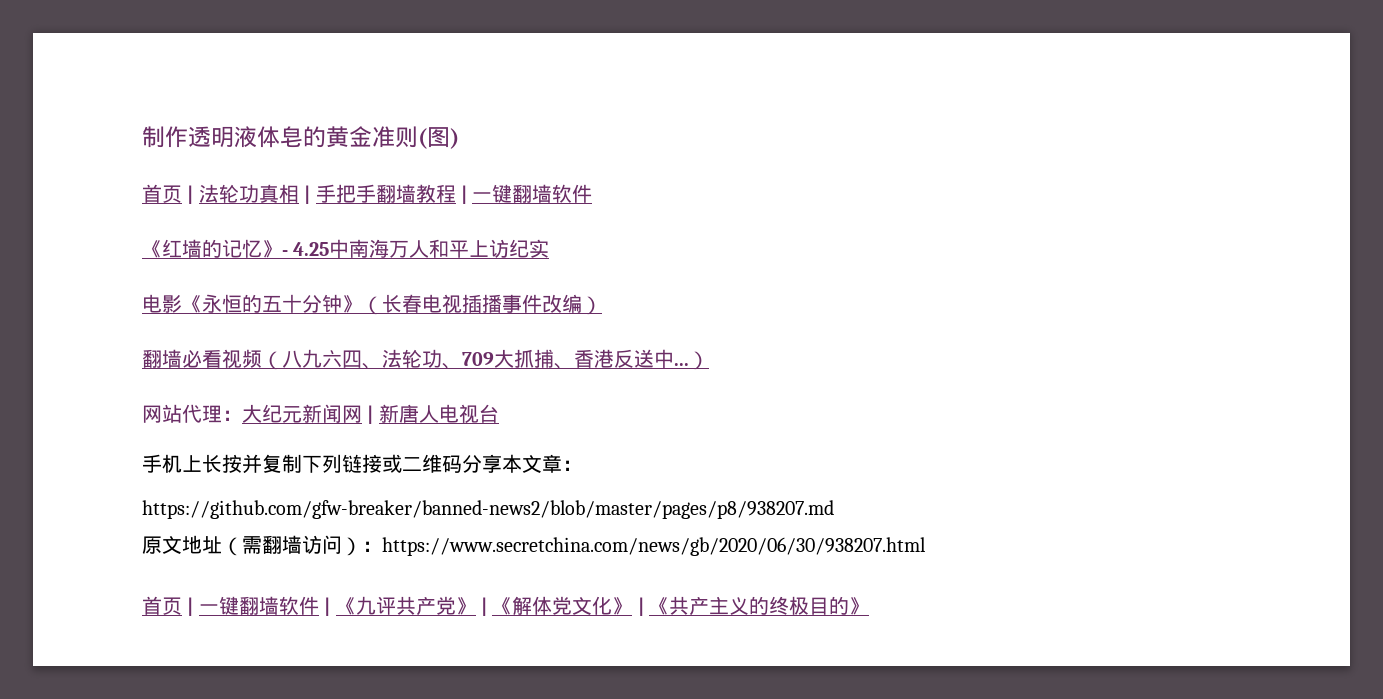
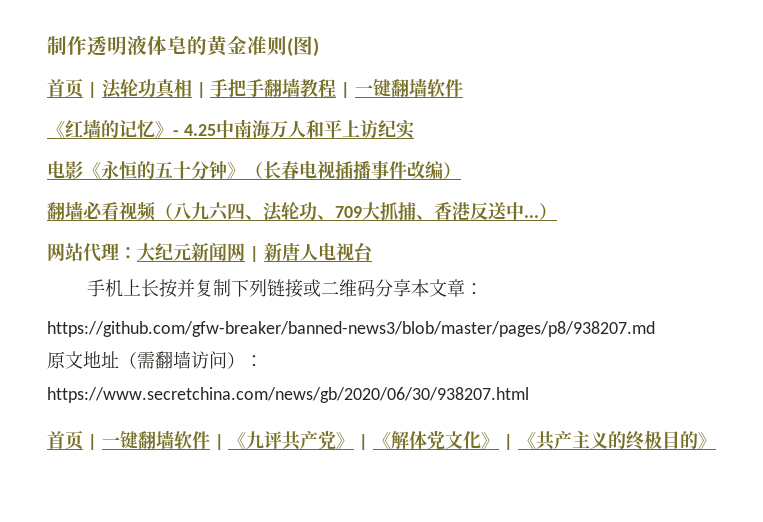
- https://github.com/gfw-breaker/banned-news2/blob/master/pages/p8/938207.md
+ https://github.com/gfw-breaker/banned-news3/blob/master/pages/p8/938207.md

